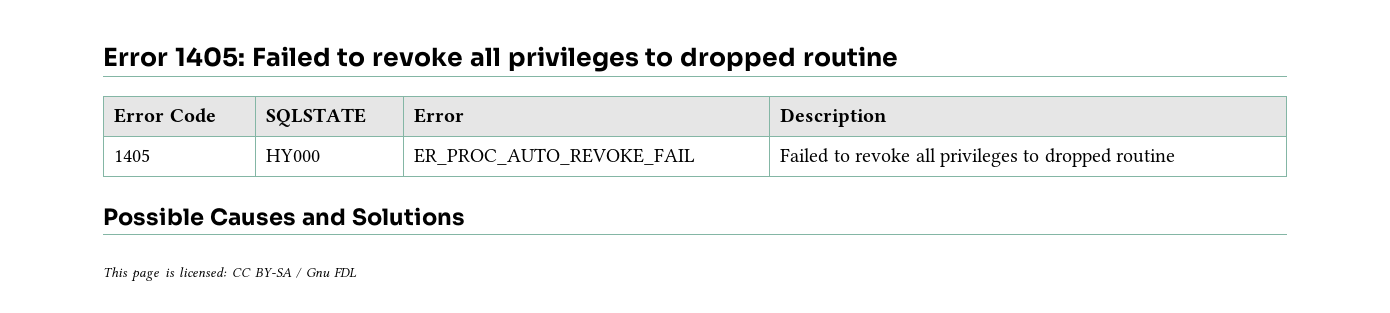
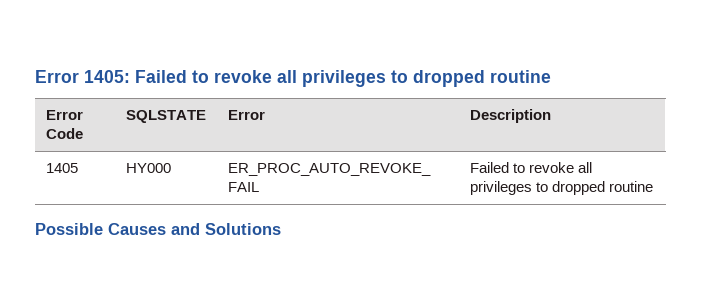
- This page is licensed: CC BY-SA / Gnu FDL

